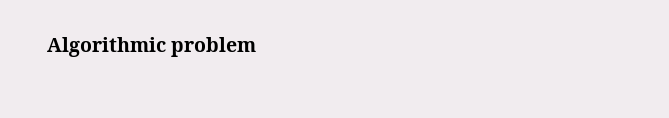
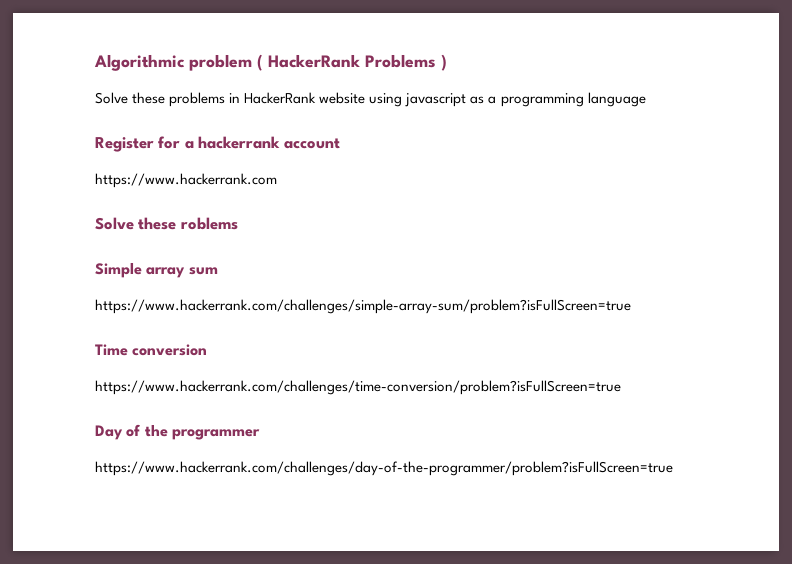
- Algorithmic problem
+ Algorithmic problem ( HackerRank Problems )
+ Solve these problems in HackerRank website using javascript as a programming language
+ Register for a hackerrank account
+ https://www.hackerrank.com
+ Solve these roblems
+ Simple array sum
+ https://www.hackerrank.com/challenges/simple-array-sum/problem?isFullScreen=true
+ Time conversion
+ https://www.hackerrank.com/challenges/time-conversion/problem?isFullScreen=true
+ Day of the programmer
+ https://www.hackerrank.com/challenges/day-of-the-programmer/problem?isFullScreen=true

